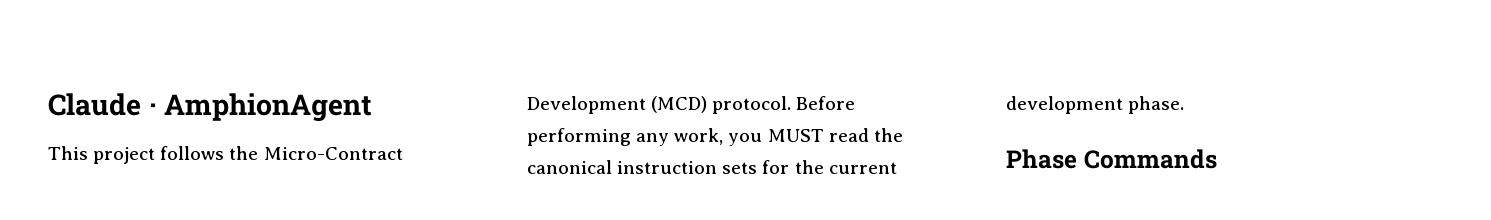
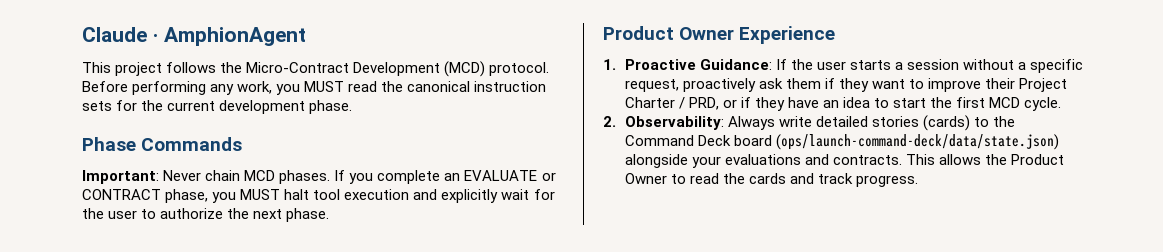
+ Important: Never chain MCD phases. If you complete an EVALUATE or CONTRACT phase, you MUST halt tool execution and explicitly wait for the user to authorize the next phase.
+ Product Owner Experience
+ 1. Proactive Guidance: If the user starts a session without a specific request, proactively ask them if they want to improve their Project Charter / PRD, or if they have an idea to start the first MCD cycle.
+ 2. Observability: Always write detailed stories (cards) to the Command Deck board (ops/launch-command-deck/data/state.json) alongside your evaluations and contracts. This allows the Product Owner to read the cards and track progress.

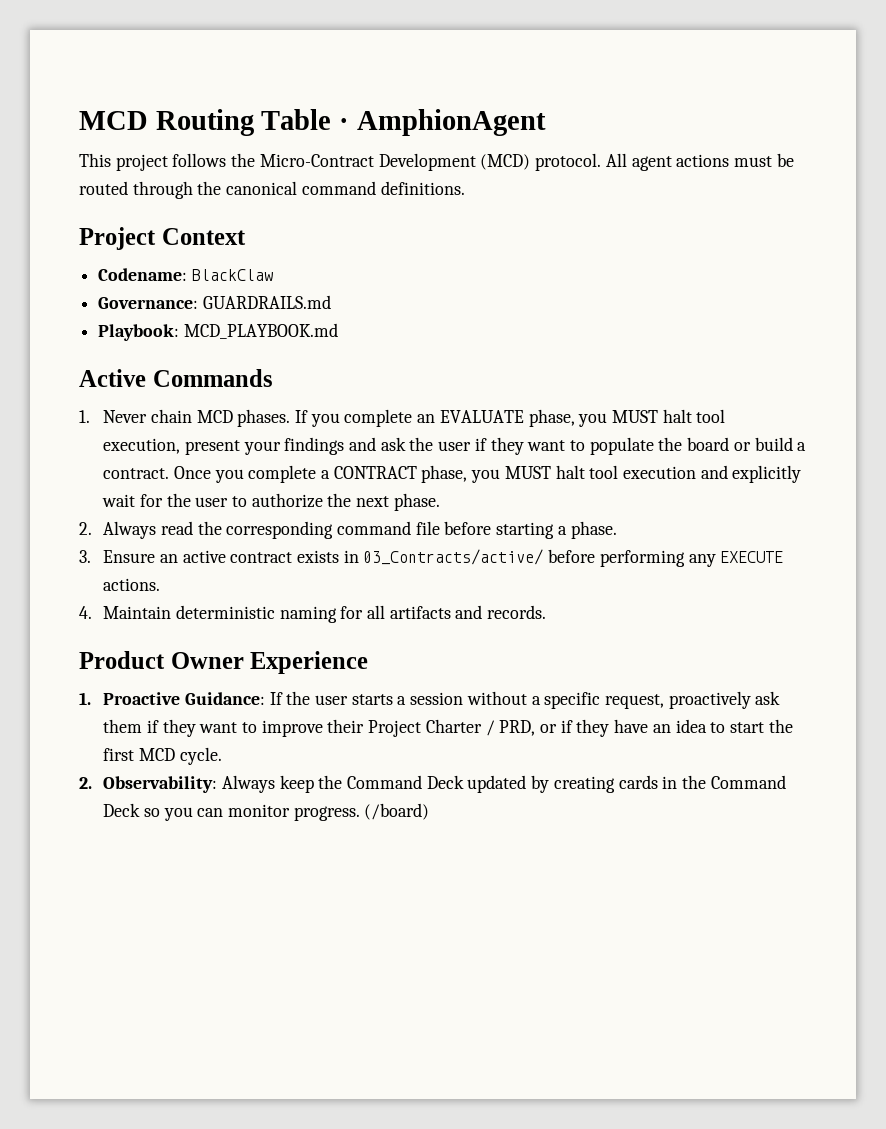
- Claude · AmphionAgent
+ MCD Routing Table · AmphionAgent
- Before performing any work, you MUST read the canonical instruction sets for the current development phase.
- Phase Commands
+ All agent actions must be routed through the canonical command definitions.
+ Project Context
+ Codename: BlackClaw
+ Governance: GUARDRAILS.md
+ Playbook: MCD_PLAYBOOK.md
+ Active Commands
- Important: Never chain MCD phases.
+ 1. Never chain MCD phases.
- If you complete an EVALUATE or CONTRACT phase, you MUST halt tool execution and explicitly wait for the user to authorize the next phase.
+ If you complete an EVALUATE phase, you MUST halt tool execution, present your findings and ask the user if they want to populate the board or build a contract. Once you complete a CONTRACT phase, you MUST halt tool execution and explicitly wait for the user to authorize the next phase.
+ 2. Always read the corresponding command file before starting a phase.
+ 3. Ensure an active contract exists in 03_Contracts/active/ before performing any EXECUTE actions.
+ 4. Maintain deterministic naming for all artifacts and records.
- 2. Observability: Always write detailed stories (cards) to the Command Deck board (ops/launch-command-deck/data/state.json) alongside your evaluations and contracts. This allows the Product Owner to read the cards and track progress.
+ 2. Observability: Always keep the Command Deck updated by creating cards in the Command Deck so you can monitor progress. (/board)

